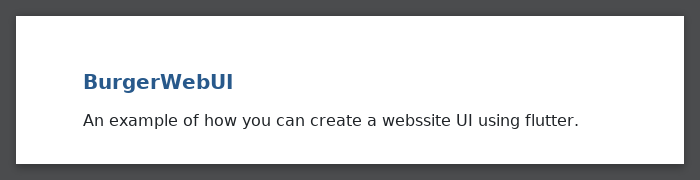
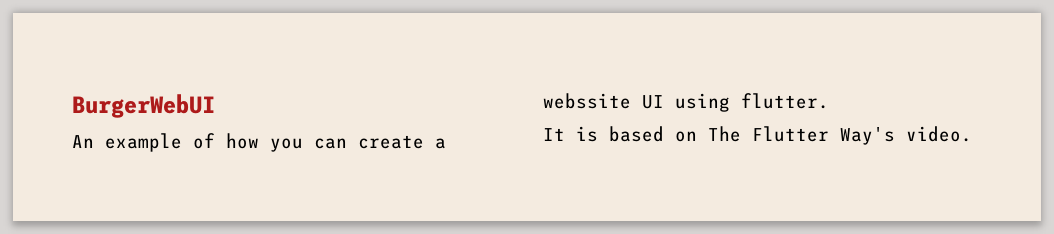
+ It is based on The Flutter Way's video.

